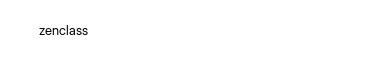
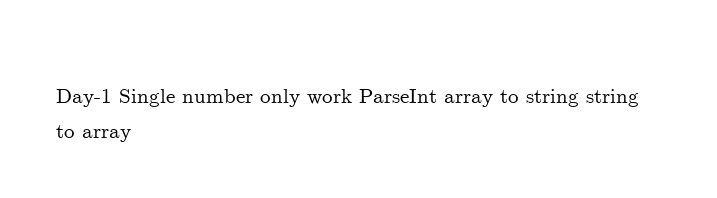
- zenclass
+ Day-1 Single number only work ParseInt array to string string to array

